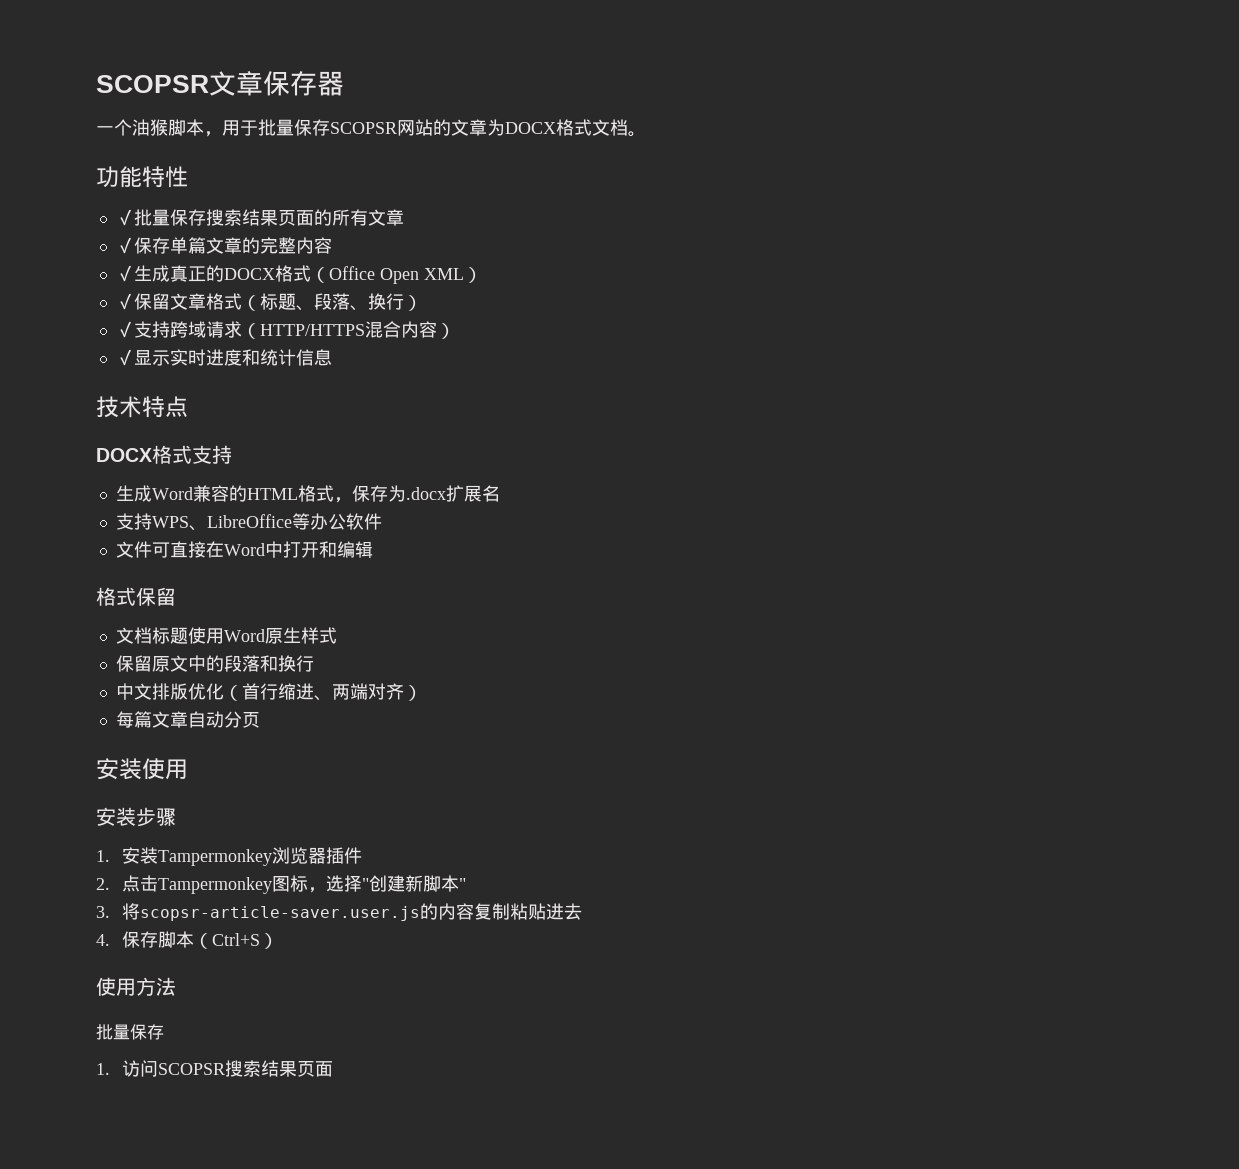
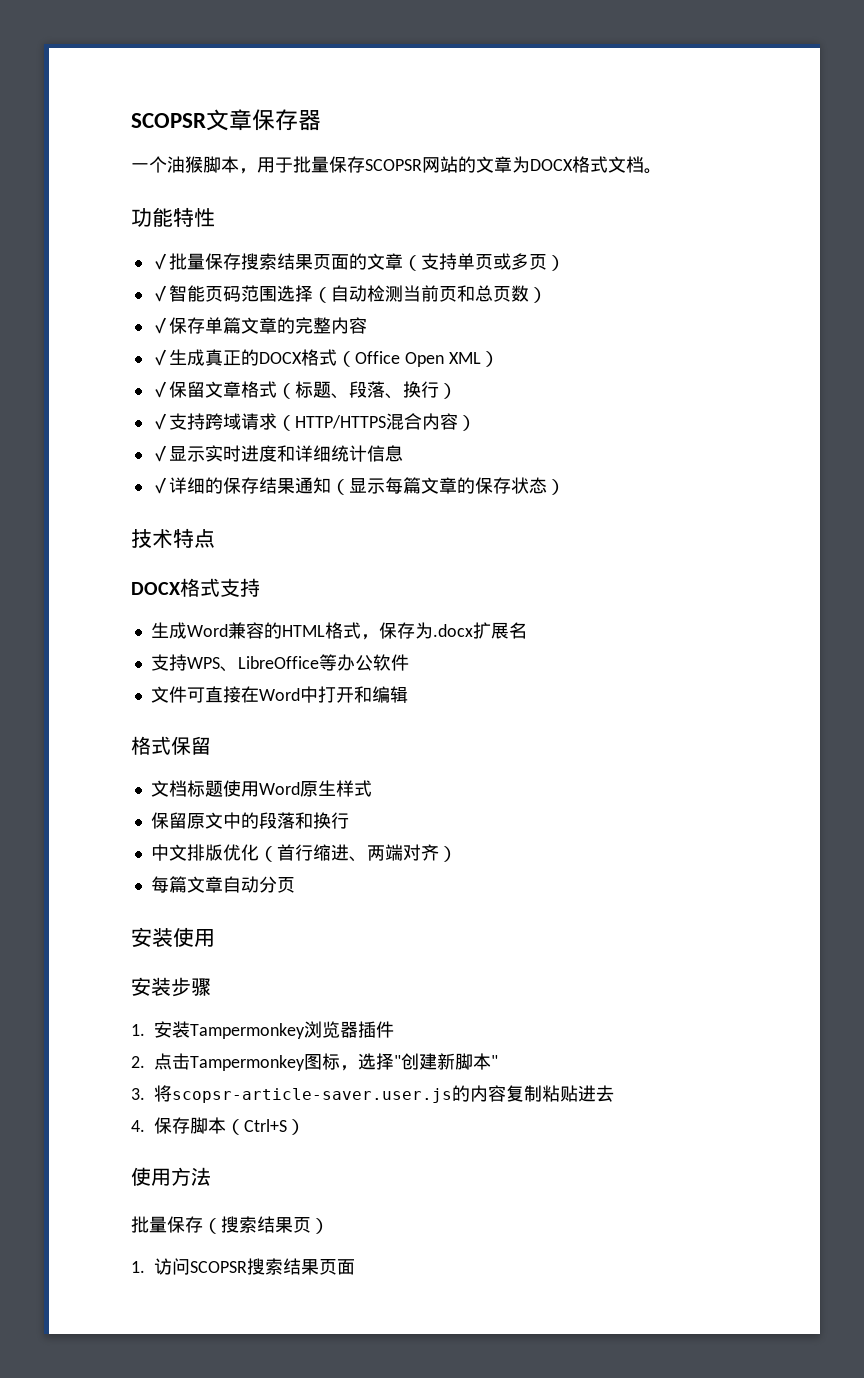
- ✓批量保存搜索结果页面的所有文章
+ ✓批量保存搜索结果页面的文章（支持单页或多页）
+ ✓智能页码范围选择（自动检测当前页和总页数）
- ✓显示实时进度和统计信息
+ ✓显示实时进度和详细统计信息
+ ✓详细的保存结果通知（显示每篇文章的保存状态）
  使用方法
- 批量保存
+ 批量保存（搜索结果页）

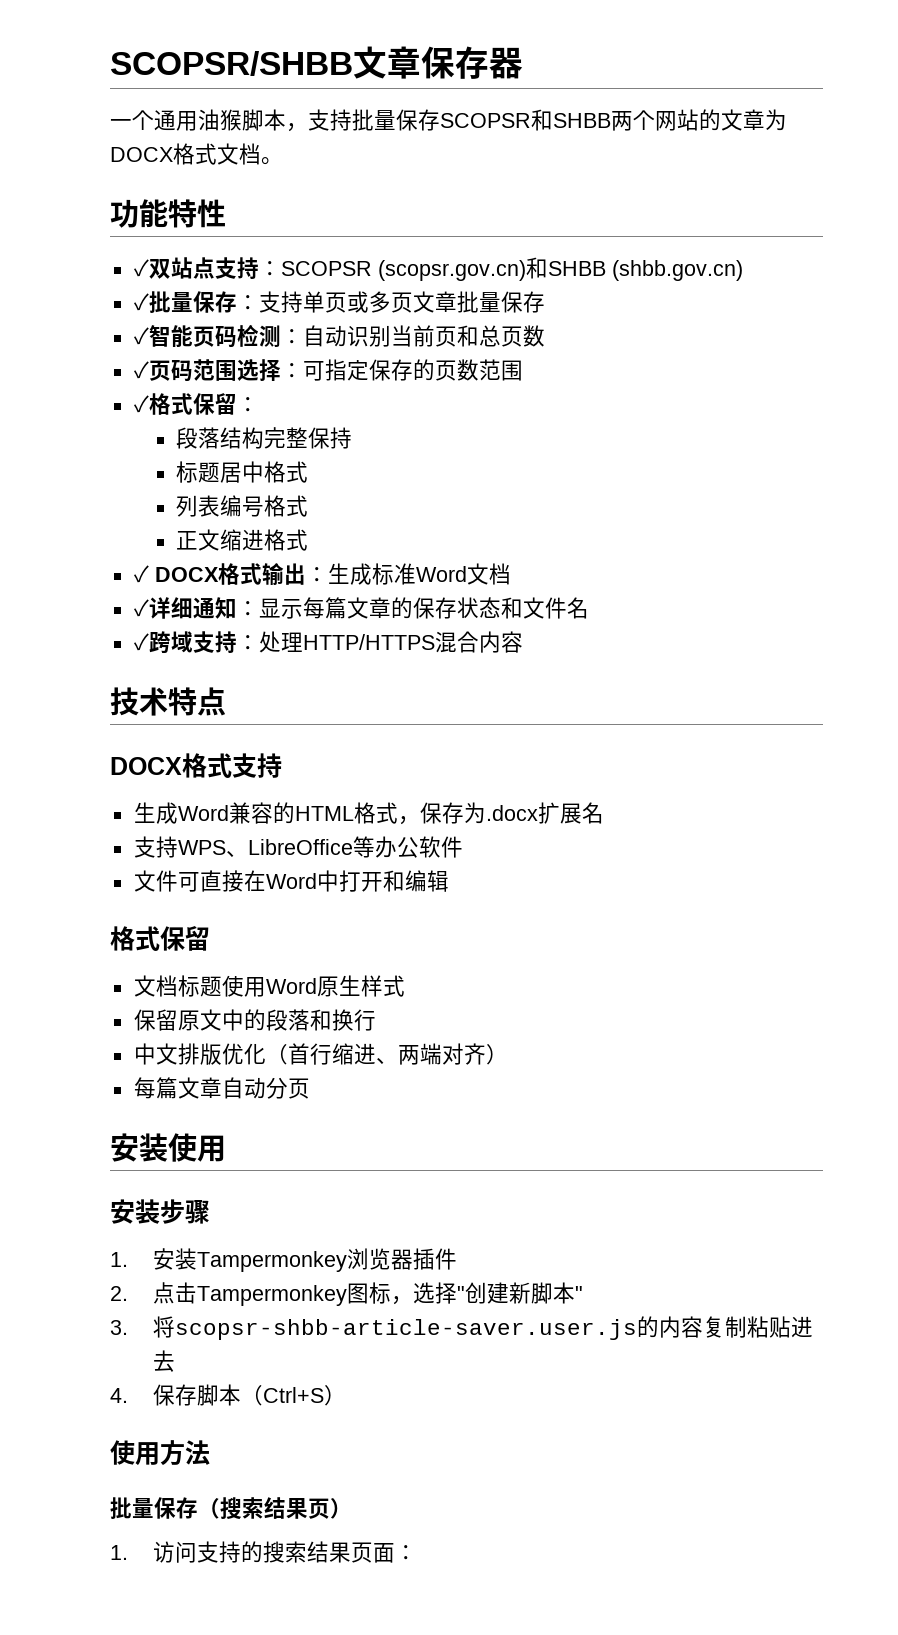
- SCOPSR文章保存器
+ SCOPSR/SHBB文章保存器
- 一个油猴脚本，用于批量保存SCOPSR网站的文章为DOCX格式文档。
+ 一个通用油猴脚本，支持批量保存SCOPSR和SHBB两个网站的文章为DOCX格式文档。
- ✓批量保存搜索结果页面的文章（支持单页或多页）
+ ✓双站点支持：SCOPSR (scopsr.gov.cn)和SHBB (shbb.gov.cn)
+ ✓批量保存：支持单页或多页文章批量保存
- ✓智能页码范围选择（自动检测当前页和总页数）
- ✓保存单篇文章的完整内容
- ✓生成真正的DOCX格式（Office Open XML）
- ✓保留文章格式（标题、段落、换行）
- ✓支持跨域请求（HTTP/HTTPS混合内容）
- ✓显示实时进度和详细统计信息
- ✓详细的保存结果通知（显示每篇文章的保存状态）
+ ✓智能页码检测：自动识别当前页和总页数
+ ✓页码范围选择：可指定保存的页数范围
+ ✓格式保留：
+ 段落结构完整保持
+ 标题居中格式
+ 列表编号格式
+ 正文缩进格式
+ ✓ DOCX格式输出：生成标准Word文档
+ ✓详细通知：显示每篇文章的保存状态和文件名
+ ✓跨域支持：处理HTTP/HTTPS混合内容
- 3.将scopsr-article-saver.user.js的内容复制粘贴进去
+ 3.将scopsr-shbb-article-saver.user.js的内容复制粘贴进去
- 1.访问SCOPSR搜索结果页面
+ 1.访问支持的搜索结果页面：

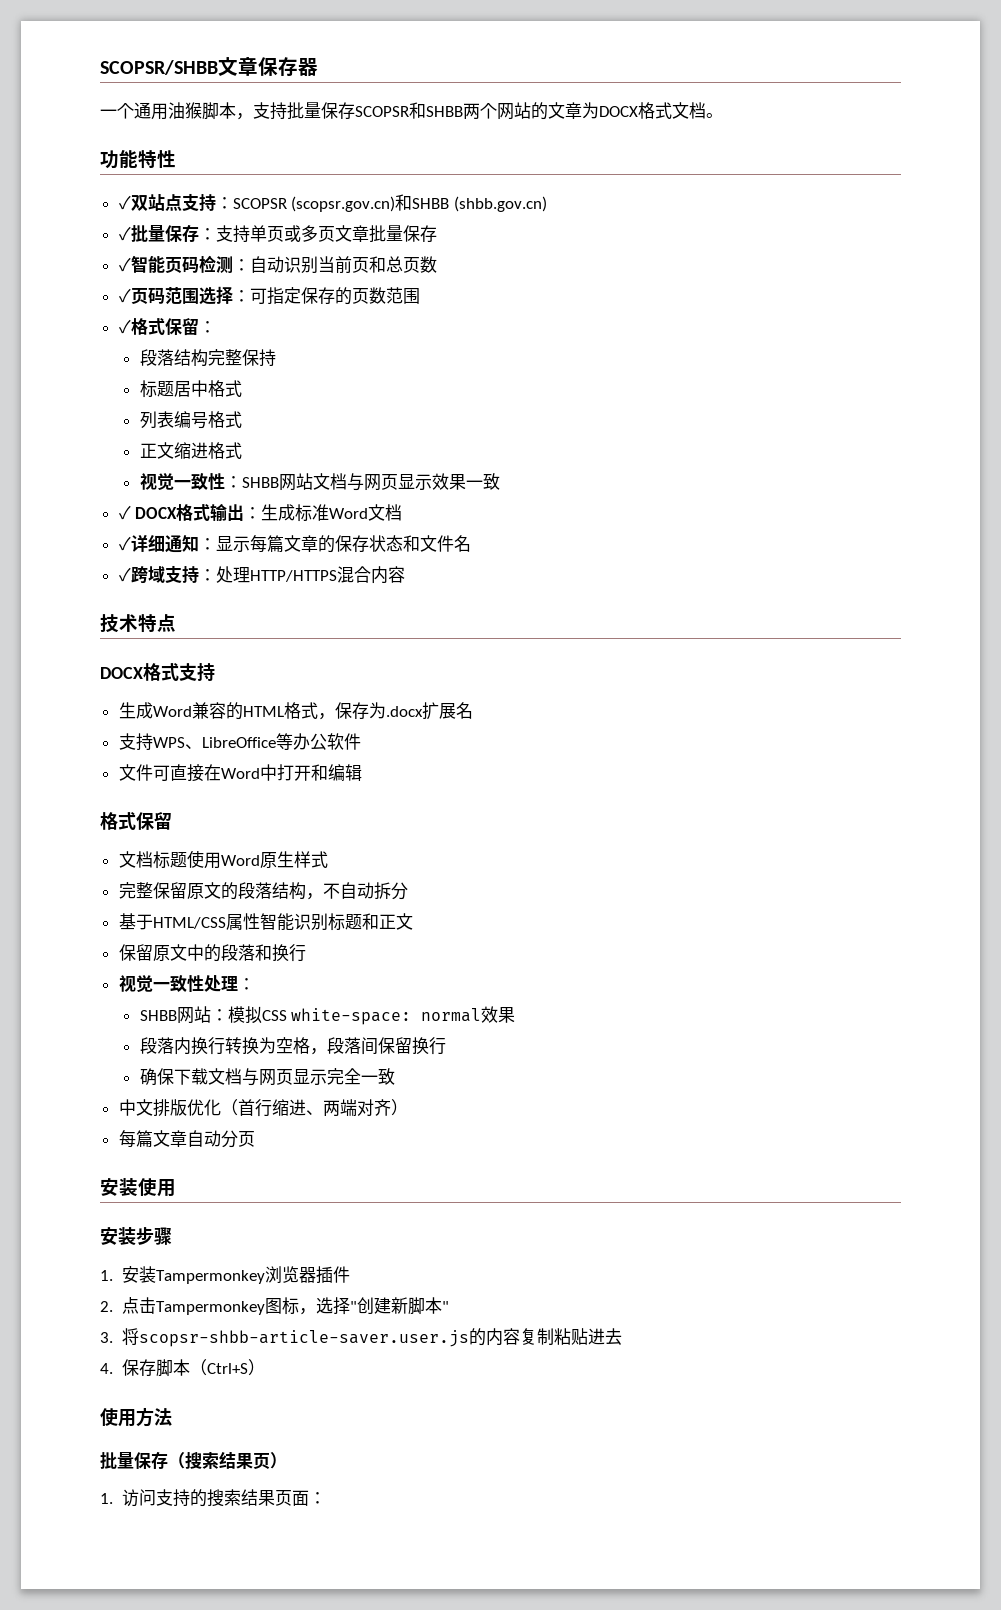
+ 视觉一致性：SHBB网站文档与网页显示效果一致
+ 完整保留原文的段落结构，不自动拆分
+ 基于HTML/CSS属性智能识别标题和正文
+ 视觉一致性处理：
+ SHBB网站：模拟CSS white-space: normal效果
+ 段落内换行转换为空格，段落间保留换行
+ 确保下载文档与网页显示完全一致

